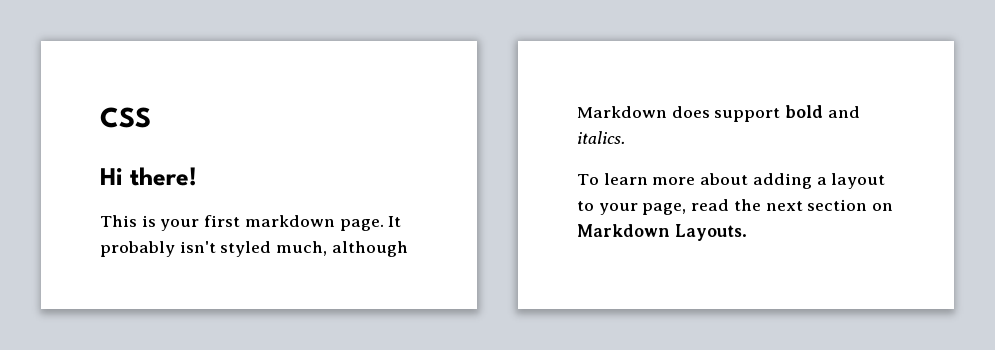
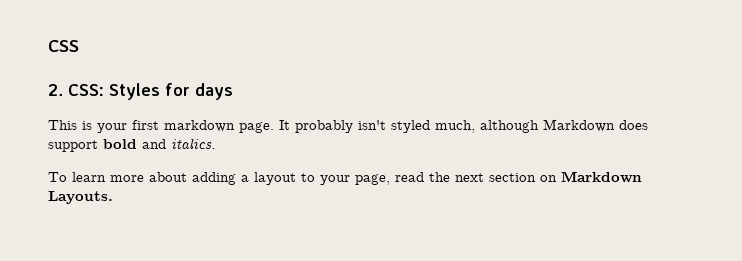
- Hi there!
+ 2. CSS: Styles for days

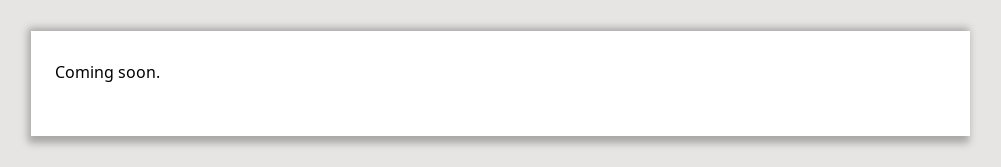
- CSS
- 2. CSS: Styles for days
- This is your first markdown page. It probably isn't styled much, although Markdown does support bold and italics.
- To learn more about adding a layout to your page, read the next section on Markdown Layouts.
+ Coming soon.

